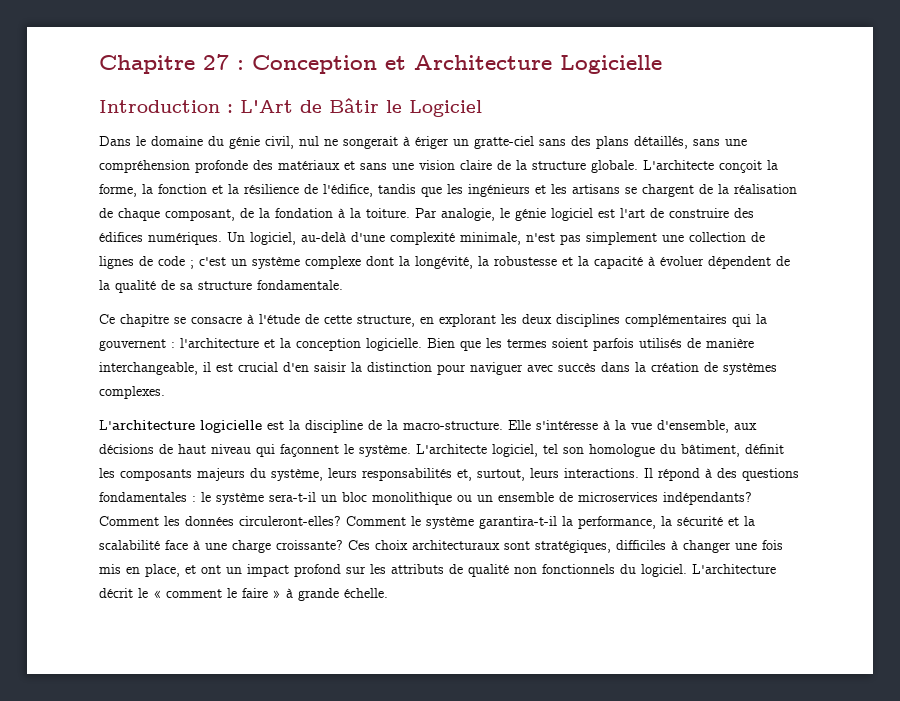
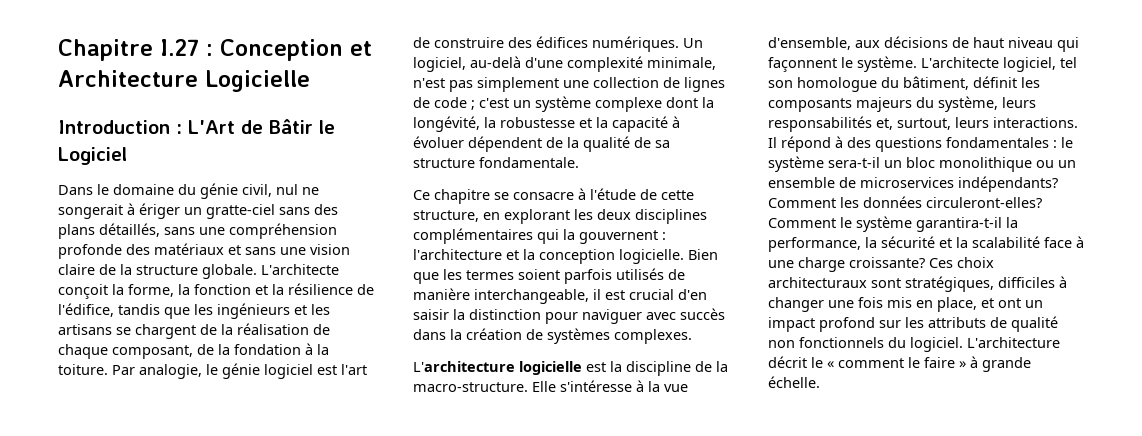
- Chapitre 27 : Conception et Architecture Logicielle
+ Chapitre I.27 : Conception et Architecture Logicielle

